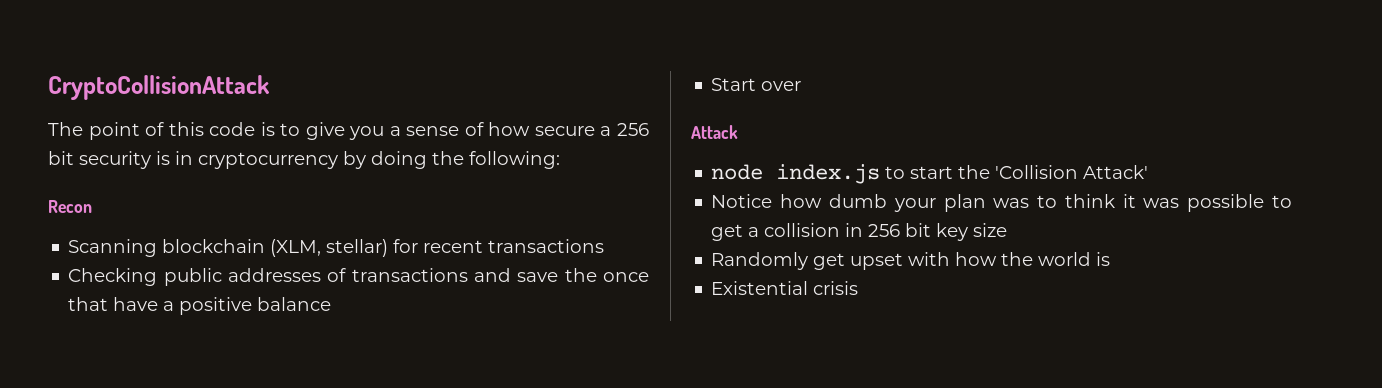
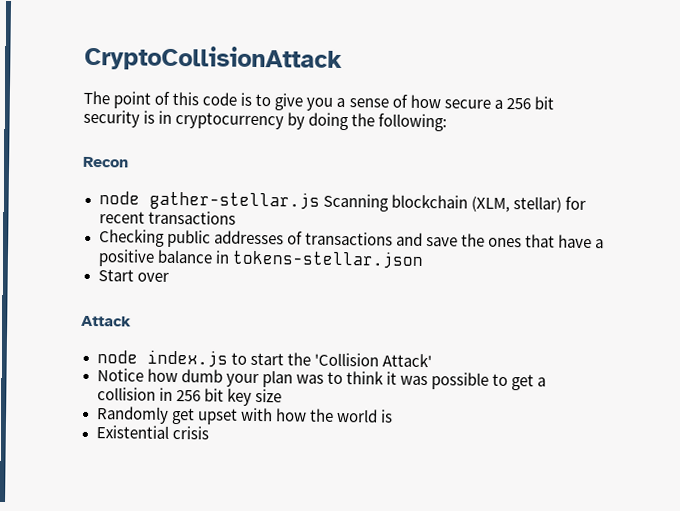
- Scanning blockchain (XLM, stellar) for recent transactions
+ node gather-stellar.js Scanning blockchain (XLM, stellar) for recent transactions
- Checking public addresses of transactions and save the once that have a positive balance
+ Checking public addresses of transactions and save the ones that have a positive balance in tokens-stellar.json

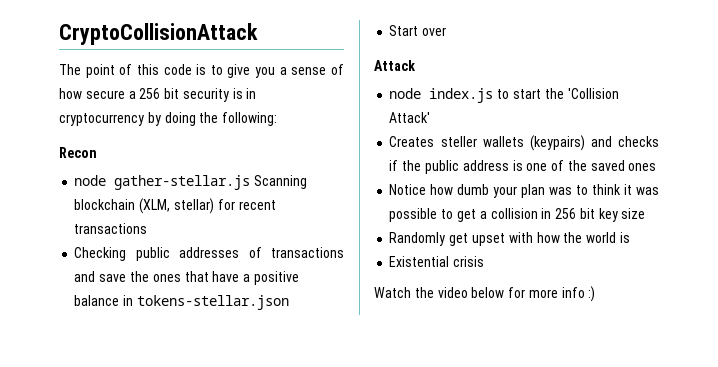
+ Creates steller wallets (keypairs) and checks if the public address is one of the saved ones
+ Watch the video below for more info :)

